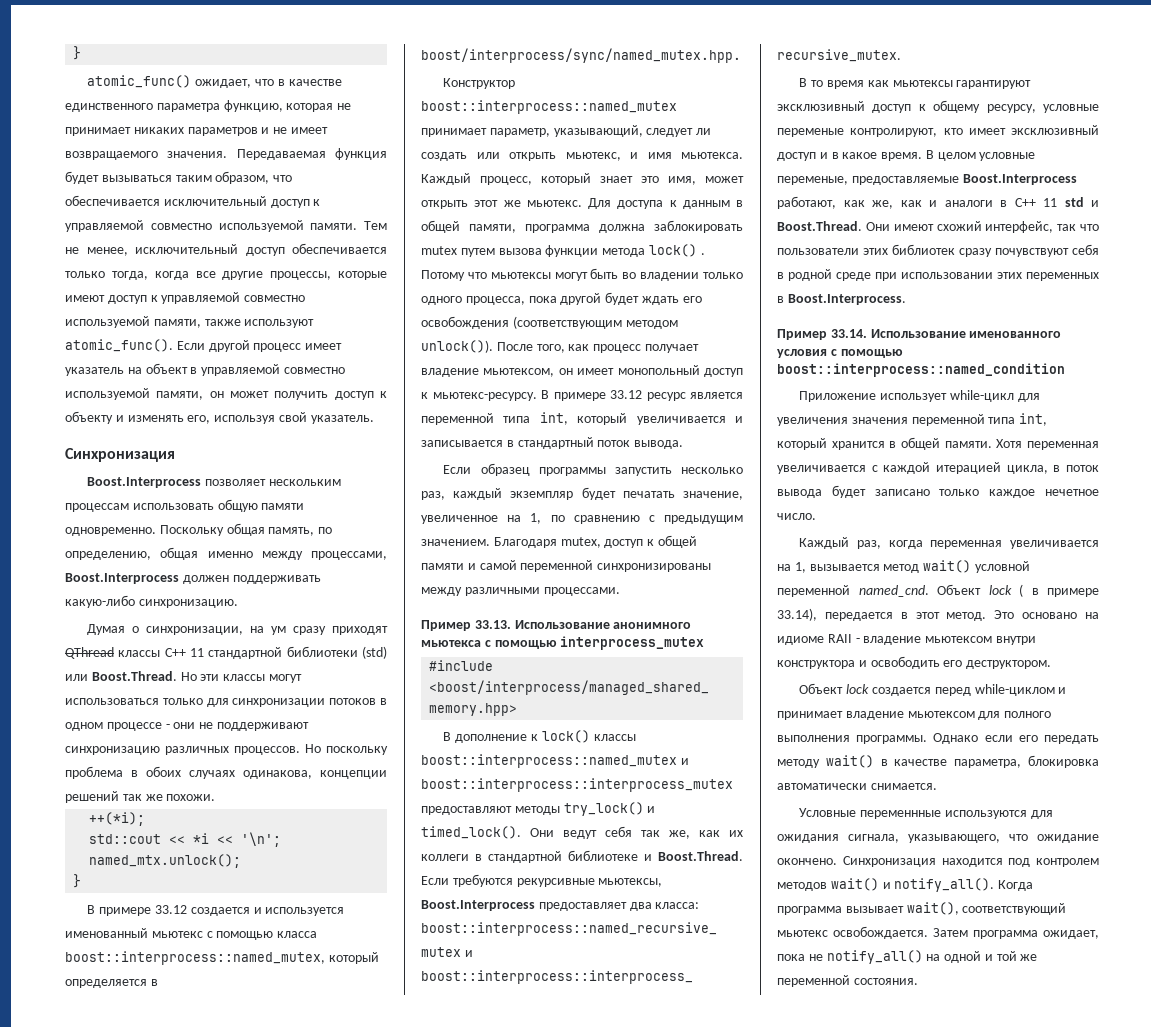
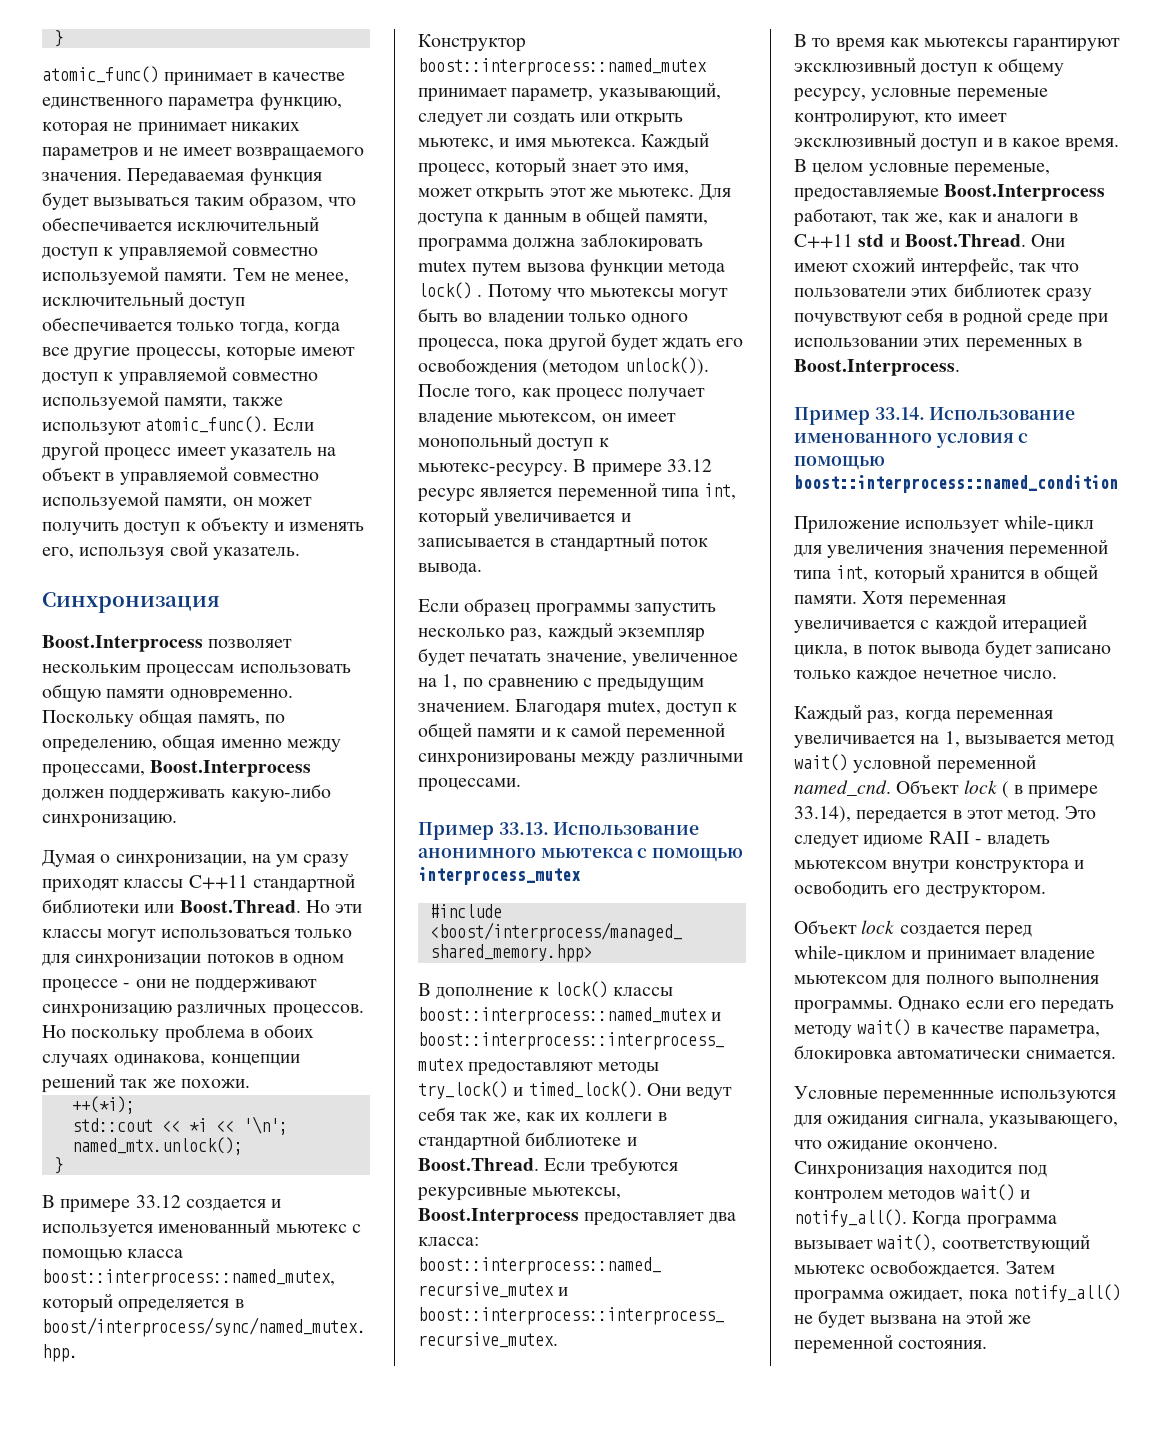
- atomic_func() ожидает, что в качестве единственного параметра функцию, которая не принимает никаких параметров и не имеет возвращаемого значения.
+ atomic_func() принимает в качестве единственного параметра функцию, которая не принимает никаких параметров и не имеет возвращаемого значения.
- Думая о синхронизации, на ум сразу приходят QThread классы C++ 11 стандартной библиотеки (std) или Boost.Thread. Но эти классы могут использоваться только для синхронизации потоков в одном процессе - они не поддерживают синхронизацию различных процессов.
+ Думая о синхронизации, на ум сразу приходят классы C++11 стандартной библиотеки или Boost.Thread. Но эти классы могут использоваться только для синхронизации потоков в одном процессе - они не поддерживают синхронизацию различных процессов.
- Потому что мьютексы могут быть во владении только одного процесса, пока другой будет ждать его освобождения (соответствующим методом unlock()).
+ Потому что мьютексы могут быть во владении только одного процесса, пока другой будет ждать его освобождения (методом unlock()).
- Благодаря mutex, доступ к общей памяти и самой переменной синхронизированы между различными процессами.
+ Благодаря mutex, доступ к общей памяти и к самой переменной синхронизированы между различными процессами.
- В целом условные переменые, предоставляемые Boost.Interprocess работают, как же, как и аналоги в C++ 11 std и Boost.Thread. Они имеют схожий интерфейс, так что пользователи этих библиотек сразу почувствуют себя в родной среде при использовании этих переменных в Boost.Interprocess.
+ В целом условные переменые, предоставляемые Boost.Interprocess работают, так же, как и аналоги в C++11 std и Boost.Thread. Они имеют схожий интерфейс, так что пользователи этих библиотек сразу почувствуют себя в родной среде при использовании этих переменных в Boost.Interprocess.
- Это основано на идиоме RAII - владение мьютексом внутри конструктора и освободить его деструктором.
+ Это следует идиоме RAII - владеть мьютексом внутри конструктора и освободить его деструктором.
- Затем программа ожидает, пока не notify_all() на одной и той же переменной состояния.
+ Затем программа ожидает, пока notify_all() не будет вызвана на этой же переменной состояния.

